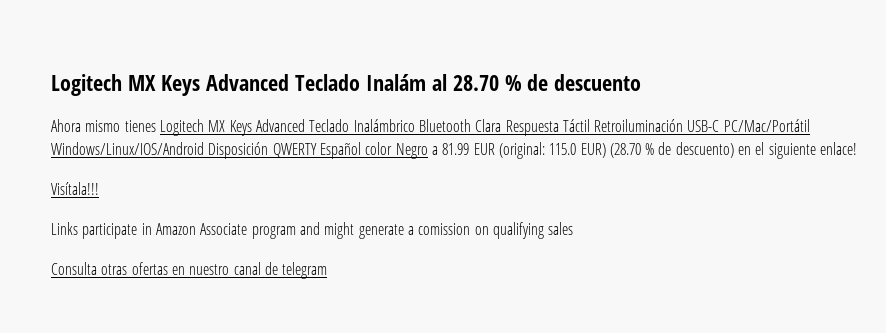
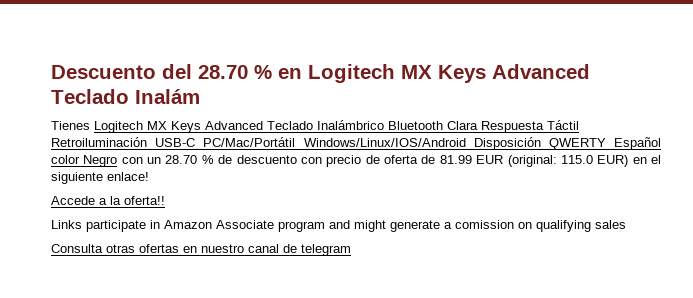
- Logitech MX Keys Advanced Teclado Inalám al 28.70 % de descuento
- Ahora mismo tienes Logitech MX Keys Advanced Teclado Inalámbrico Bluetooth Clara Respuesta Táctil Retroiluminación USB-C PC/Mac/Portátil Windows/Linux/IOS/Android Disposición QWERTY Español color Negro a 81.99 EUR (original: 115.0 EUR) (28.70 % de descuento) en el siguiente enlace!
+ Descuento del 28.70 % en Logitech MX Keys Advanced Teclado Inalám
+ Tienes Logitech MX Keys Advanced Teclado Inalámbrico Bluetooth Clara Respuesta Táctil Retroiluminación USB-C PC/Mac/Portátil Windows/Linux/IOS/Android Disposición QWERTY Español color Negro con un 28.70 % de descuento con precio de oferta de 81.99 EUR (original: 115.0 EUR) en el siguiente enlace!
- Visítala!!!
+ Accede a la oferta!!

